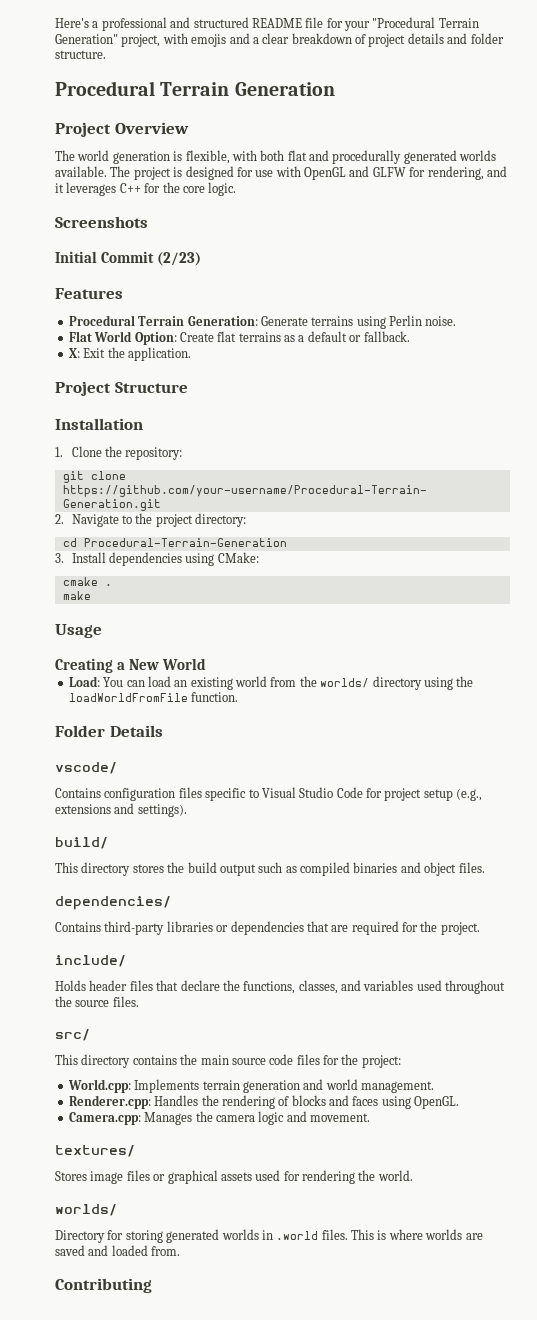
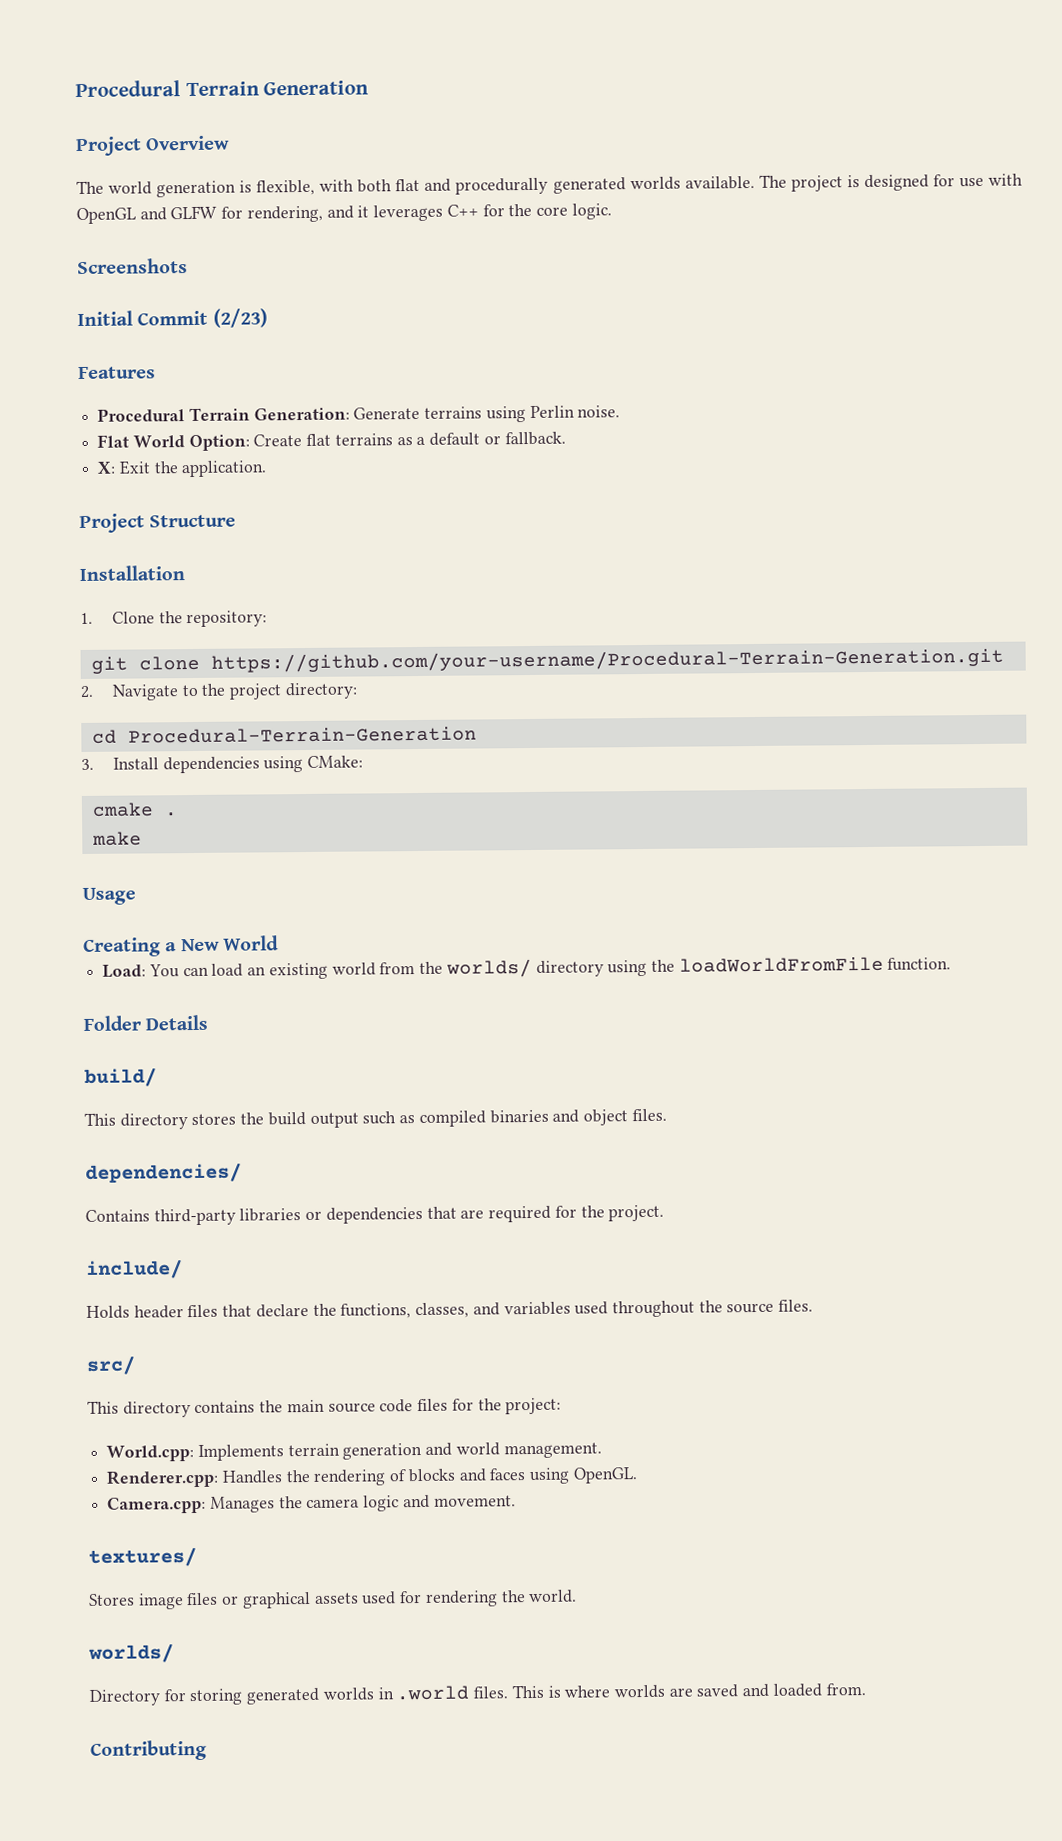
- Here's a professional and structured README file for your "Procedural Terrain Generation" project, with emojis and a clear breakdown of project details and folder structure.
- vscode/
- Contains configuration files specific to Visual Studio Code for project setup (e.g., extensions and settings).

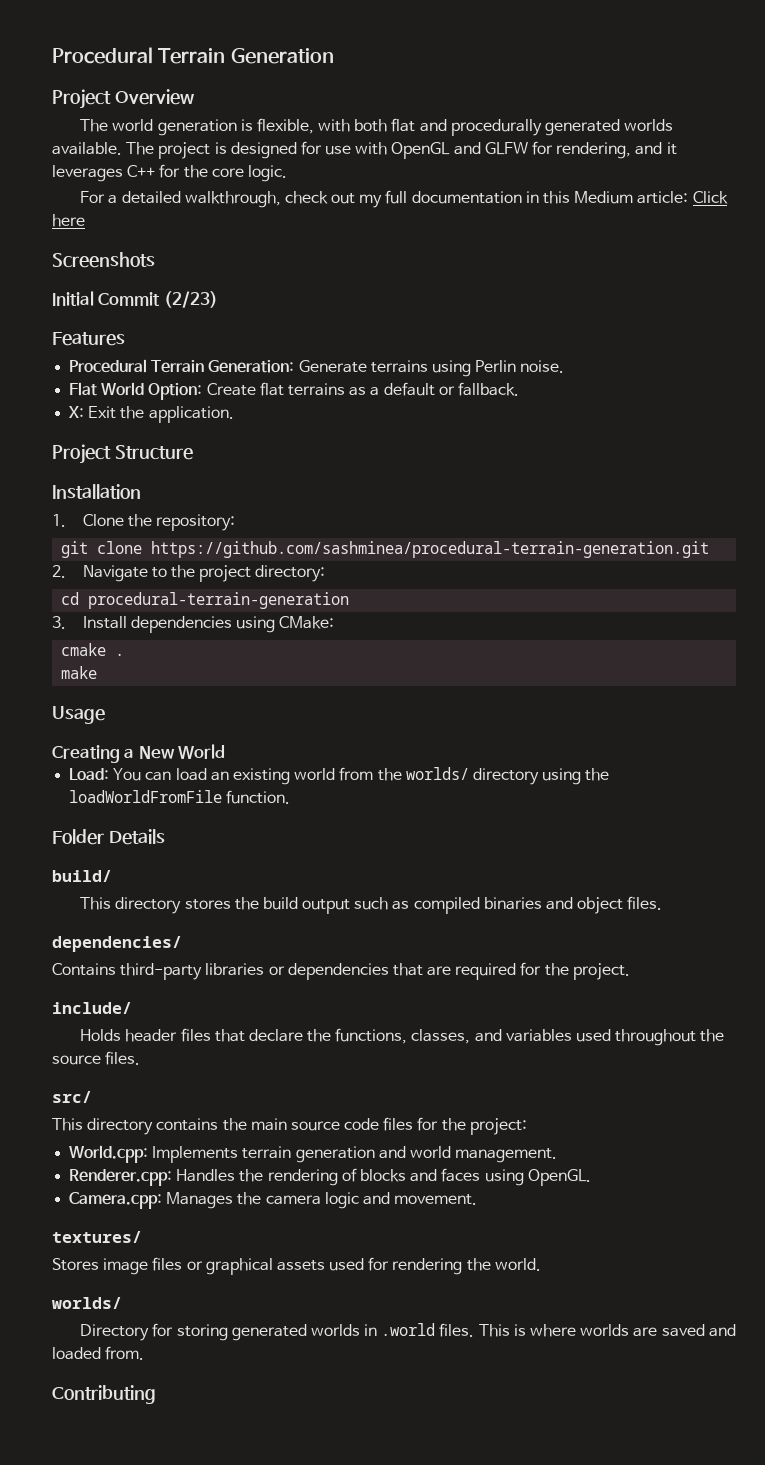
+ For a detailed walkthrough, check out my full documentation in this Medium article: Click here
- git clone https://github.com/your-username/Procedural-Terrain-Generation.git
+ git clone https://github.com/sashminea/procedural-terrain-generation.git
- cd Procedural-Terrain-Generation
+ cd procedural-terrain-generation

